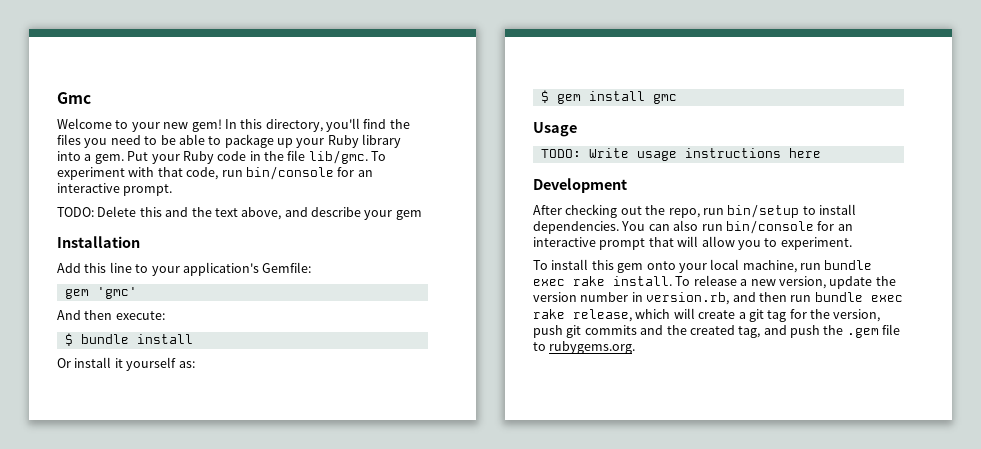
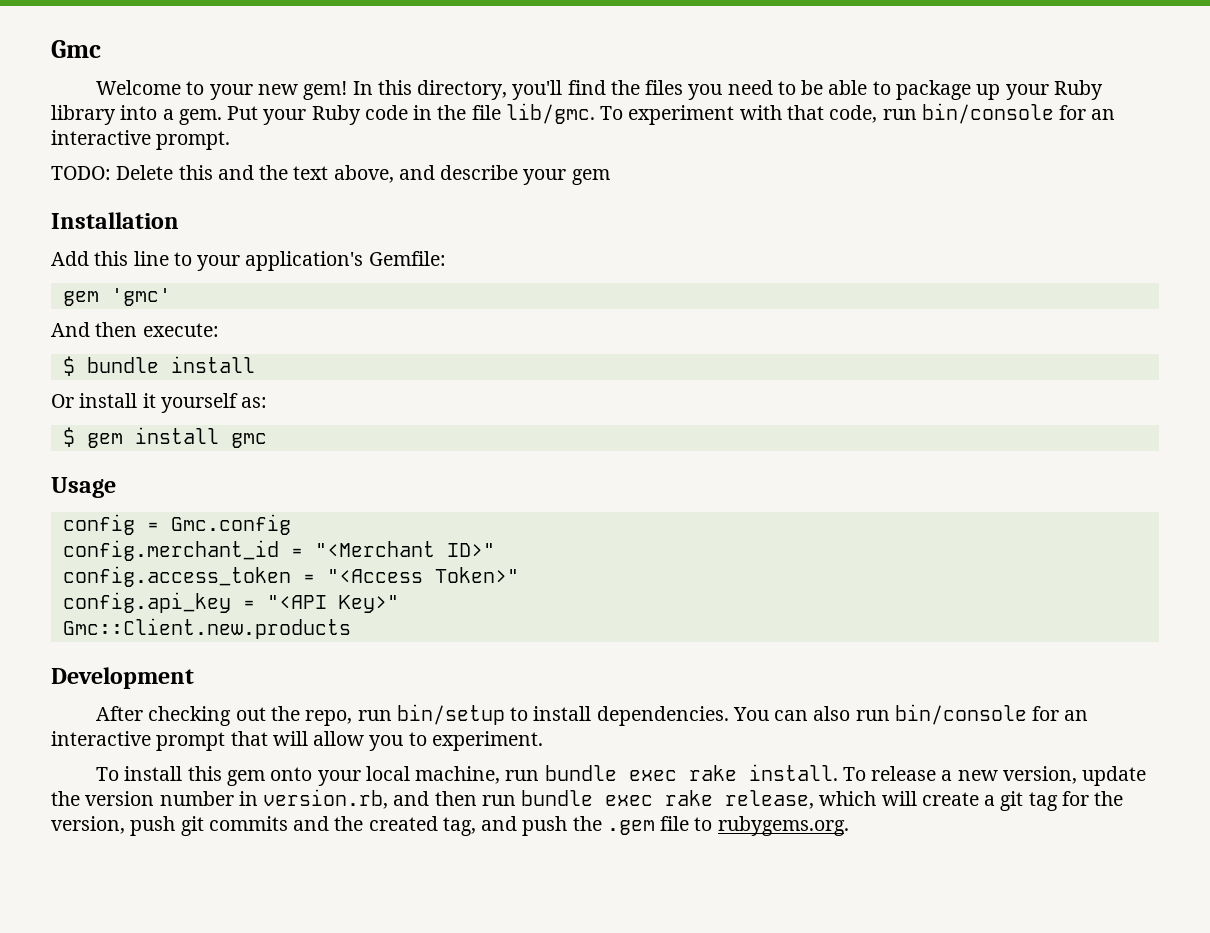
- TODO: Write usage instructions here
+ config = Gmc.config
+ config.merchant_id = "<Merchant ID>"
+ config.access_token = "<Access Token>"
+ config.api_key = "<API Key>"
+ Gmc::Client.new.products

